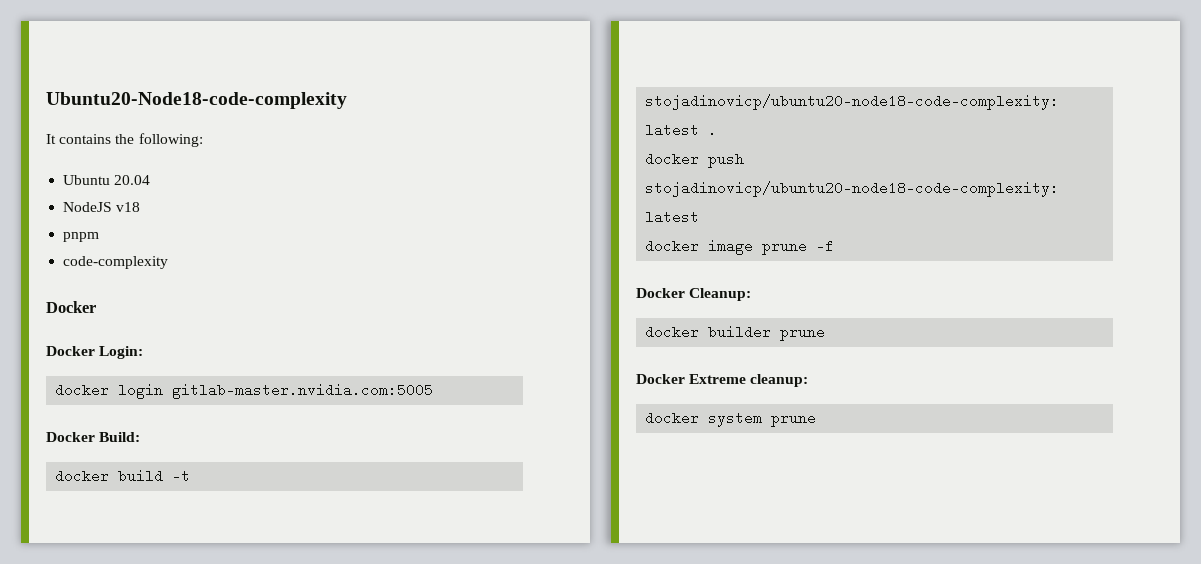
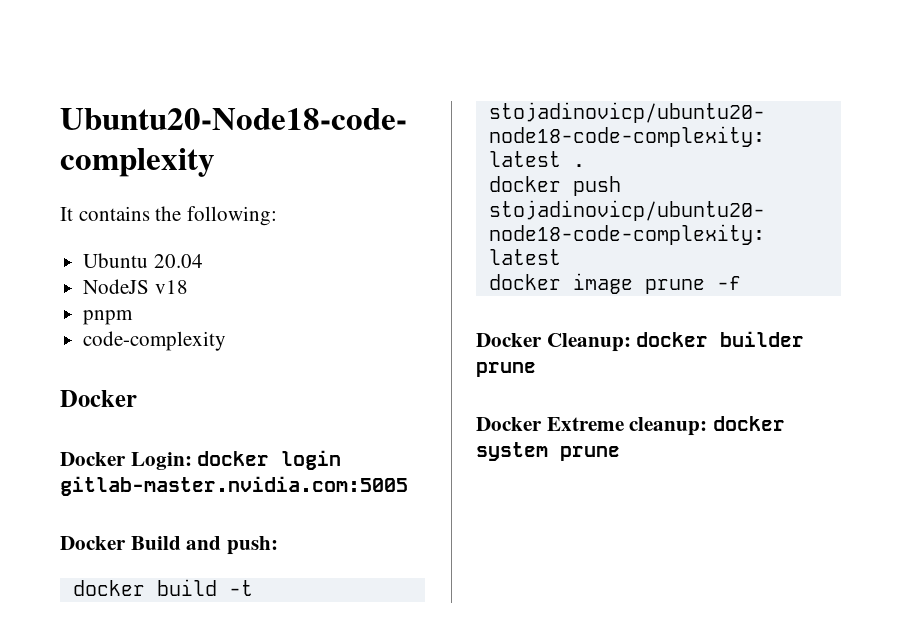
- Docker Login:
- docker login gitlab-master.nvidia.com:5005
+ Docker Login: docker login gitlab-master.nvidia.com:5005
- Docker Build:
+ Docker Build and push:
- Docker Cleanup:
- docker builder prune
+ Docker Cleanup: docker builder prune
- Docker Extreme cleanup:
- docker system prune
+ Docker Extreme cleanup: docker system prune

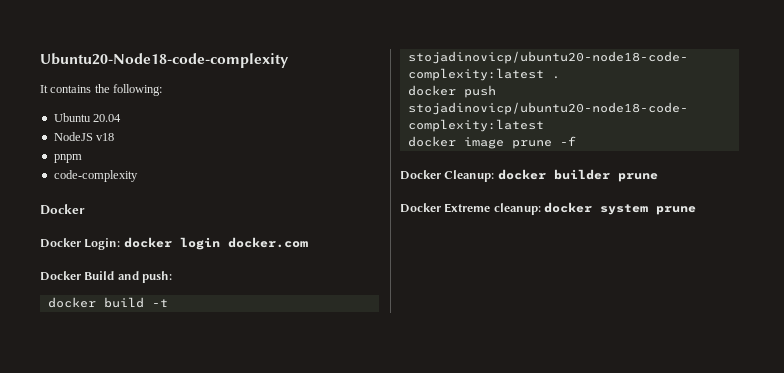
- Docker Login: docker login gitlab-master.nvidia.com:5005
+ Docker Login: docker login docker.com

